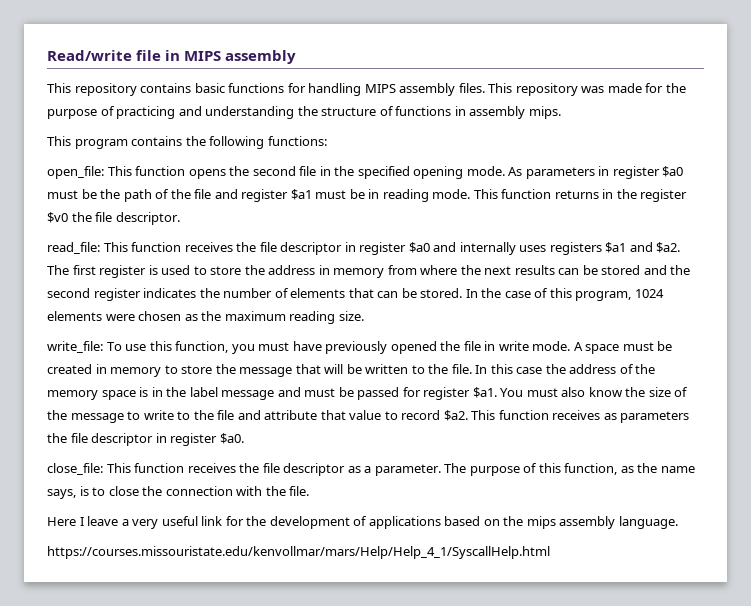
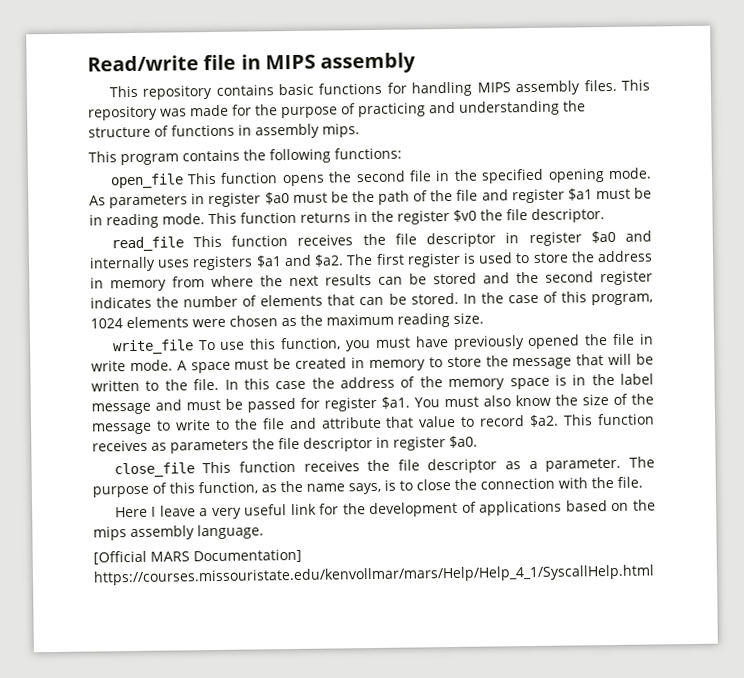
- open_file: This function opens the second file in the specified opening mode.
+ open_file This function opens the second file in the specified opening mode.
- read_file: This function receives the file descriptor in register $a0 and internally uses registers $a1 and $a2.
+ read_file This function receives the file descriptor in register $a0 and internally uses registers $a1 and $a2.
- write_file: To use this function, you must have previously opened the file in write mode.
+ write_file To use this function, you must have previously opened the file in write mode.
- close_file: This function receives the file descriptor as a parameter.
+ close_file This function receives the file descriptor as a parameter.
- https://courses.missouristate.edu/kenvollmar/mars/Help/Help_4_1/SyscallHelp.html
+ [Official MARS Documentation] https://courses.missouristate.edu/kenvollmar/mars/Help/Help_4_1/SyscallHelp.html

